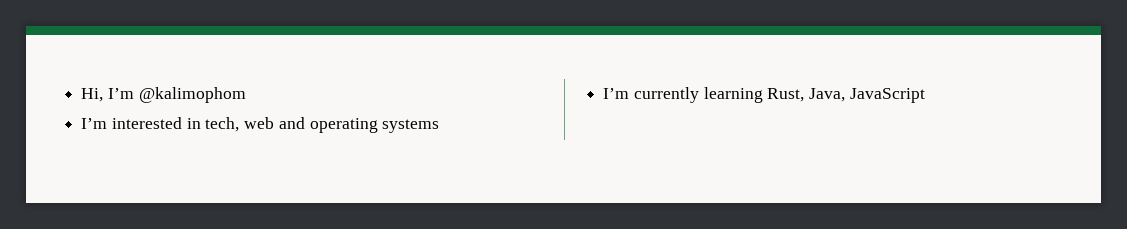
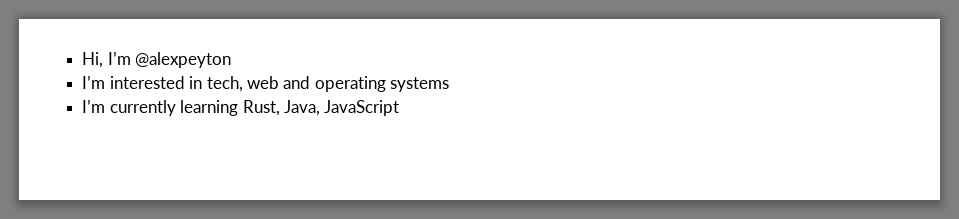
- Hi, I’m @kalimophom
+ Hi, I’m @alexpeyton

